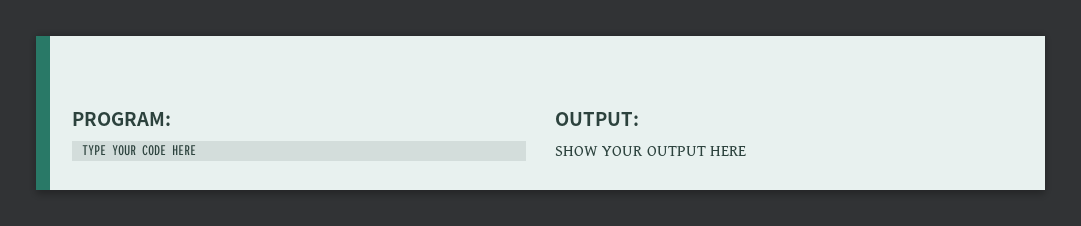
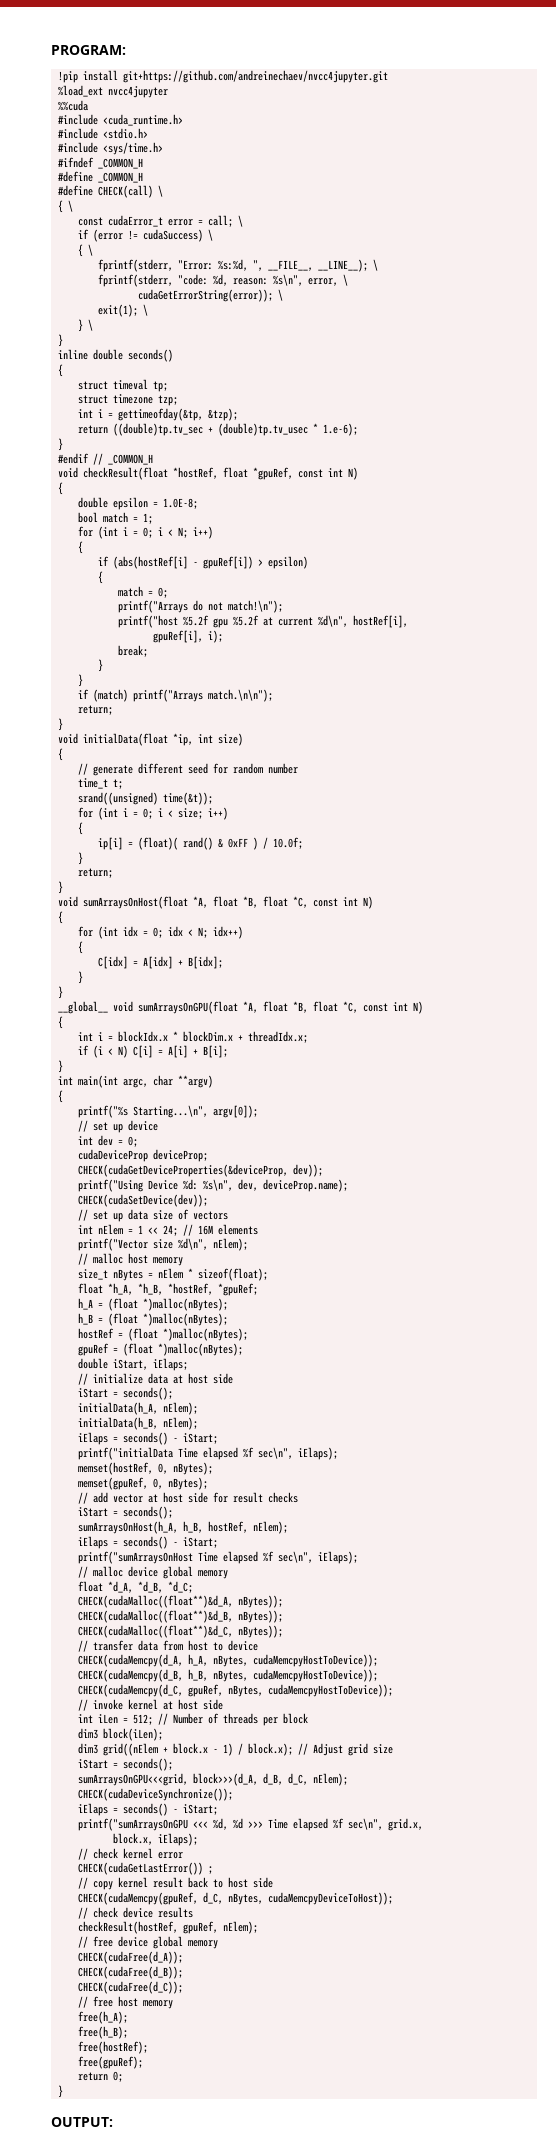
- TYPE YOUR CODE HERE
+ !pip install git+https://github.com/andreinechaev/nvcc4jupyter.git
+ %load_ext nvcc4jupyter
+ %%cuda
+ #include <cuda_runtime.h>
+ #include <stdio.h>
+ #include <sys/time.h>
+ #ifndef _COMMON_H
+ #define _COMMON_H
+ #define CHECK(call) \
+ { \
+ const cudaError_t error = call; \
+ if (error != cudaSuccess) \
+ { \
+ fprintf(stderr, "Error: %s:%d, ", __FILE__, __LINE__); \
+ fprintf(stderr, "code: %d, reason: %s\n", error, \
+ cudaGetErrorString(error)); \
+ exit(1); \
+ } \
+ }
+ inline double seconds()
+ {
+ struct timeval tp;
+ struct timezone tzp;
+ int i = gettimeofday(&tp, &tzp);
+ return ((double)tp.tv_sec + (double)tp.tv_usec * 1.e-6);
+ }
+ #endif // _COMMON_H
+ void checkResult(float *hostRef, float *gpuRef, const int N)
+ {
+ double epsilon = 1.0E-8;
+ bool match = 1;
+ for (int i = 0; i < N; i++)
+ {
+ if (abs(hostRef[i] - gpuRef[i]) > epsilon)
+ {
+ match = 0;
+ printf("Arrays do not match!\n");
+ printf("host %5.2f gpu %5.2f at current %d\n", hostRef[i],
+ gpuRef[i], i);
+ break;
+ }
+ }
+ if (match) printf("Arrays match.\n\n");
+ return;
+ }
+ void initialData(float *ip, int size)
+ {
+ // generate different seed for random number
+ time_t t;
+ srand((unsigned) time(&t));
+ for (int i = 0; i < size; i++)
+ {
+ ip[i] = (float)( rand() & 0xFF ) / 10.0f;
+ }
+ return;
+ }
+ void sumArraysOnHost(float *A, float *B, float *C, const int N)
+ {
+ for (int idx = 0; idx < N; idx++)
+ {
+ C[idx] = A[idx] + B[idx];
+ }
+ }
+ __global__ void sumArraysOnGPU(float *A, float *B, float *C, const int N)
+ {
+ int i = blockIdx.x * blockDim.x + threadIdx.x;
+ if (i < N) C[i] = A[i] + B[i];
+ }
+ int main(int argc, char **argv)
+ {
+ printf("%s Starting...\n", argv[0]);
+ // set up device
+ int dev = 0;
+ cudaDeviceProp deviceProp;
+ CHECK(cudaGetDeviceProperties(&deviceProp, dev));
+ printf("Using Device %d: %s\n", dev, deviceProp.name);
+ CHECK(cudaSetDevice(dev));
+ // set up data size of vectors
+ int nElem = 1 << 24; // 16M elements
+ printf("Vector size %d\n", nElem);
+ // malloc host memory
+ size_t nBytes = nElem * sizeof(float);
+ float *h_A, *h_B, *hostRef, *gpuRef;
+ h_A = (float *)malloc(nBytes);
+ h_B = (float *)malloc(nBytes);
+ hostRef = (float *)malloc(nBytes);
+ gpuRef = (float *)malloc(nBytes);
+ double iStart, iElaps;
+ // initialize data at host side
+ iStart = seconds();
+ initialData(h_A, nElem);
+ initialData(h_B, nElem);
+ iElaps = seconds() - iStart;
+ printf("initialData Time elapsed %f sec\n", iElaps);
+ memset(hostRef, 0, nBytes);
+ memset(gpuRef, 0, nBytes);
+ // add vector at host side for result checks
+ iStart = seconds();
+ sumArraysOnHost(h_A, h_B, hostRef, nElem);
+ iElaps = seconds() - iStart;
+ printf("sumArraysOnHost Time elapsed %f sec\n", iElaps);
+ // malloc device global memory
+ float *d_A, *d_B, *d_C;
+ CHECK(cudaMalloc((float**)&d_A, nBytes));
+ CHECK(cudaMalloc((float**)&d_B, nBytes));
+ CHECK(cudaMalloc((float**)&d_C, nBytes));
+ // transfer data from host to device
+ CHECK(cudaMemcpy(d_A, h_A, nBytes, cudaMemcpyHostToDevice));
+ CHECK(cudaMemcpy(d_B, h_B, nBytes, cudaMemcpyHostToDevice));
+ CHECK(cudaMemcpy(d_C, gpuRef, nBytes, cudaMemcpyHostToDevice));
+ // invoke kernel at host side
+ int iLen = 512; // Number of threads per block
+ dim3 block(iLen);
+ dim3 grid((nElem + block.x - 1) / block.x); // Adjust grid size
+ iStart = seconds();
+ sumArraysOnGPU<<<grid, block>>>(d_A, d_B, d_C, nElem);
+ CHECK(cudaDeviceSynchronize());
+ iElaps = seconds() - iStart;
+ printf("sumArraysOnGPU <<< %d, %d >>> Time elapsed %f sec\n", grid.x,
+ block.x, iElaps);
+ // check kernel error
+ CHECK(cudaGetLastError()) ;
+ // copy kernel result back to host side
+ CHECK(cudaMemcpy(gpuRef, d_C, nBytes, cudaMemcpyDeviceToHost));
+ // check device results
+ checkResult(hostRef, gpuRef, nElem);
+ // free device global memory
+ CHECK(cudaFree(d_A));
+ CHECK(cudaFree(d_B));
+ CHECK(cudaFree(d_C));
+ // free host memory
+ free(h_A);
+ free(h_B);
+ free(hostRef);
+ free(gpuRef);
+ return 0;
+ }
  OUTPUT:
- SHOW YOUR OUTPUT HERE

